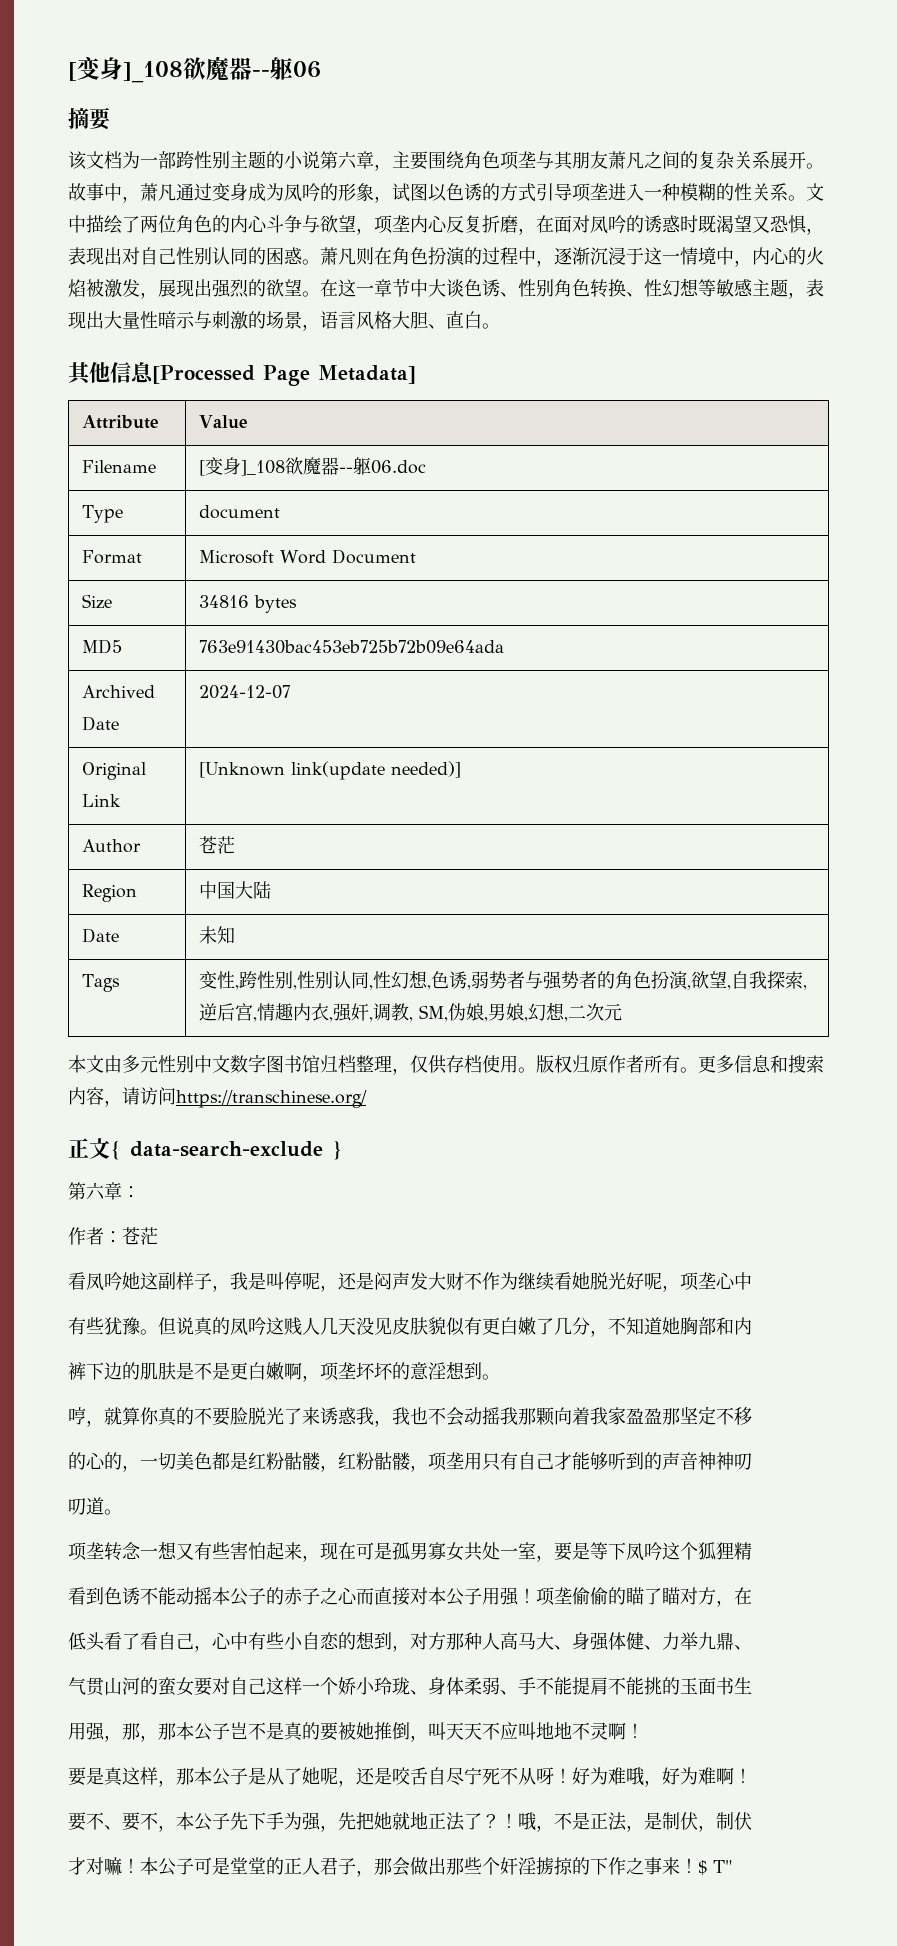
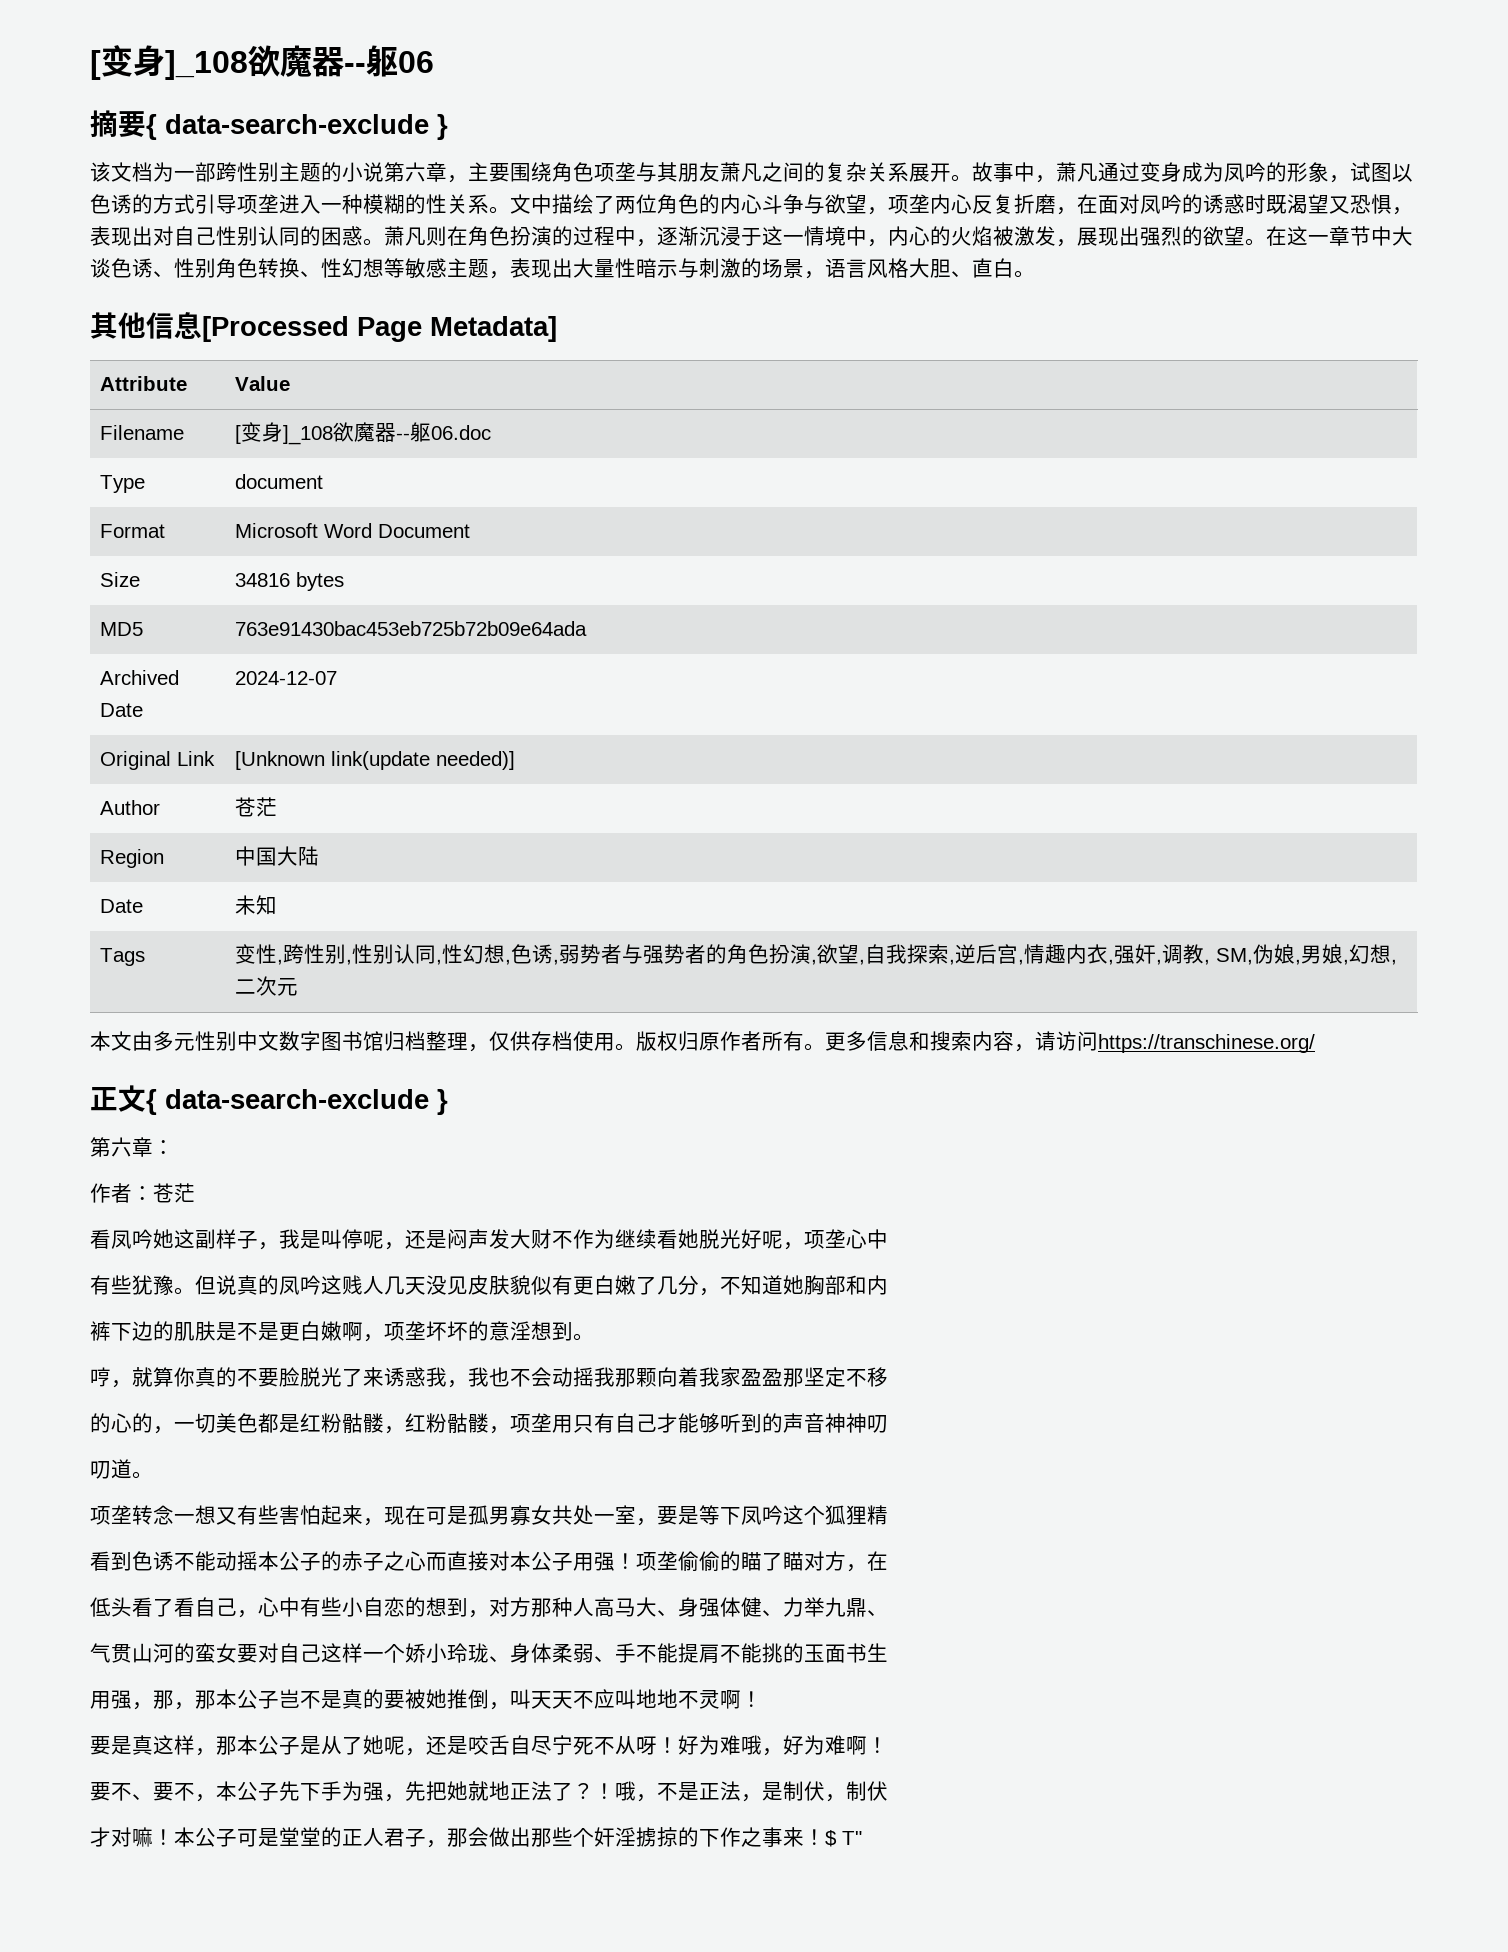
- 摘要
+ 摘要{ data-search-exclude }

